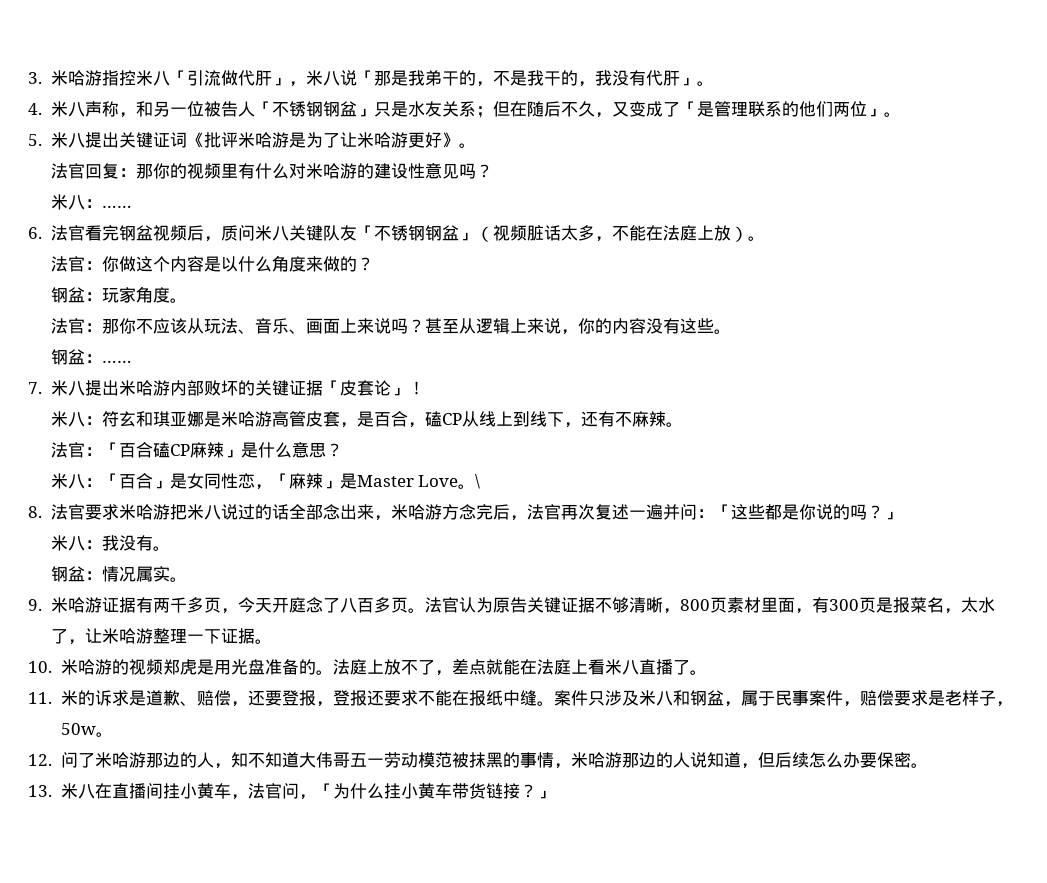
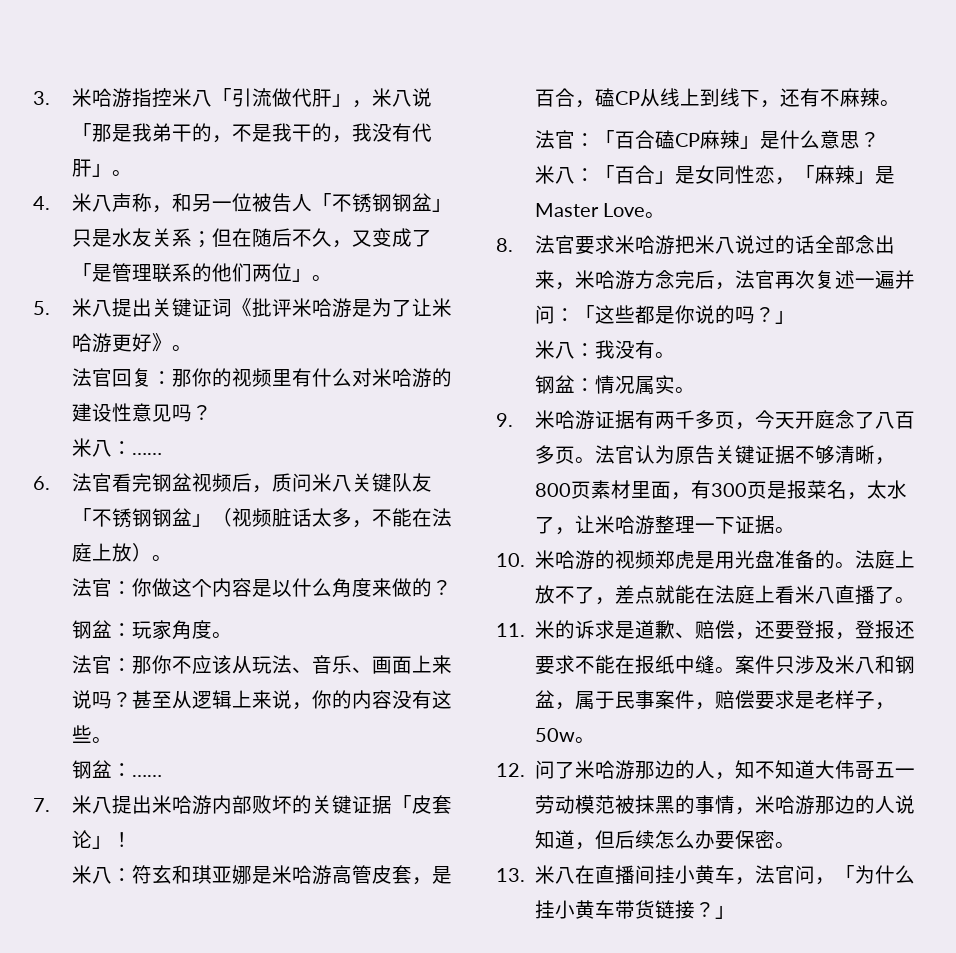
- \

